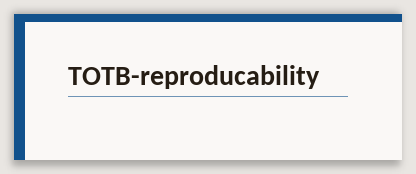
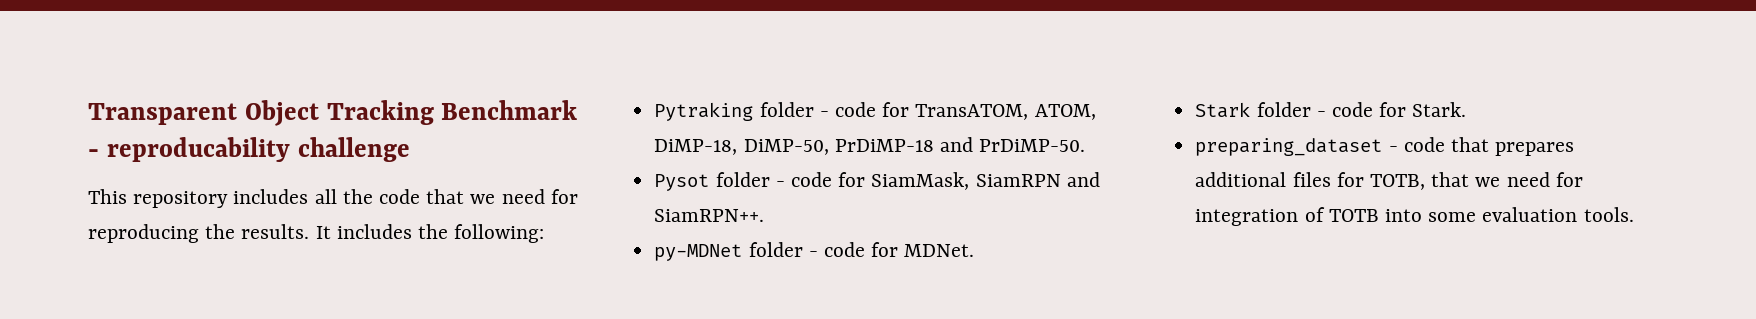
- TOTB-reproducability
+ Transparent Object Tracking Benchmark - reproducability challenge
+ This repository includes all the code that we need for reproducing the results. It includes the following:
+ Pytraking folder - code for TransATOM, ATOM, DiMP-18, DiMP-50, PrDiMP-18 and PrDiMP-50.
+ Pysot folder - code for SiamMask, SiamRPN and SiamRPN++.
+ py-MDNet folder - code for MDNet.
+ Stark folder - code for Stark.
+ preparing_dataset - code that prepares additional files for TOTB, that we need for integration of TOTB into some evaluation tools.

